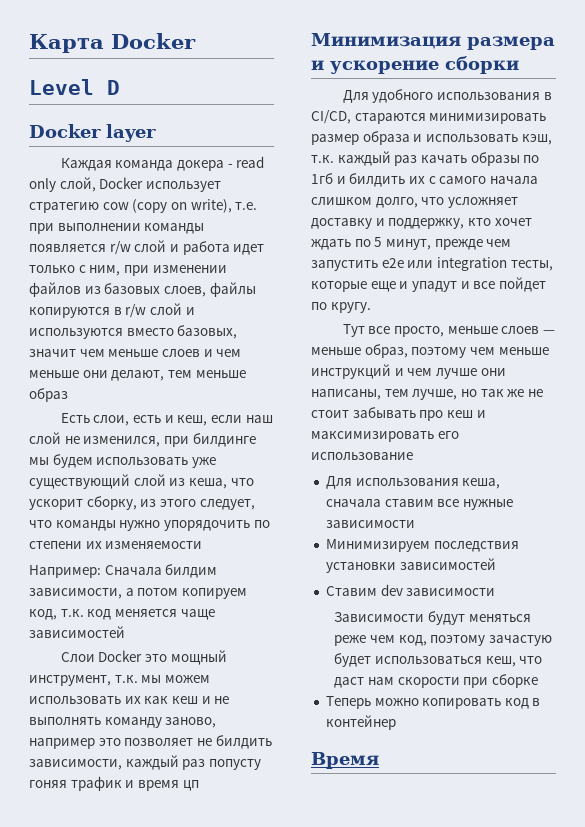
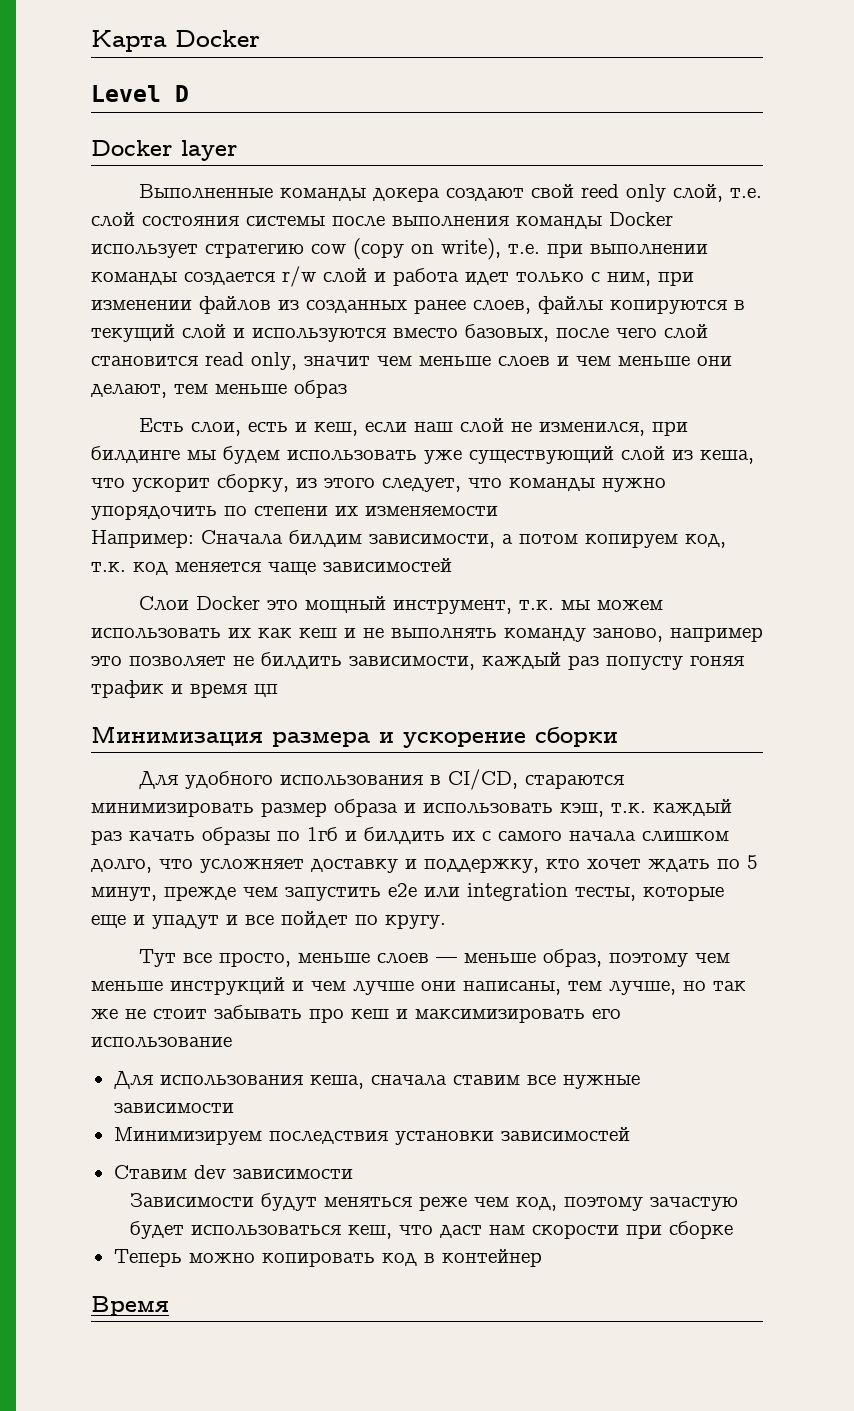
- Каждая команда докера - read only слой, Docker использует стратегию cow (copy on write), т.е. при выполнении команды появляется r/w слой и работа идет только с ним, при изменении файлов из базовых слоев, файлы копируются в r/w слой и используются вместо базовых, значит чем меньше слоев и чем меньше они делают, тем меньше образ
+ Выполненные команды докера создают свой reed only слой, т.е. слой состояния системы после выполнения команды Docker использует стратегию cow (copy on write), т.е. при выполнении команды создается r/w слой и работа идет только с ним, при изменении файлов из созданных ранее слоев, файлы копируются в текущий слой и используются вместо базовых, после чего слой становится read only, значит чем меньше слоев и чем меньше они делают, тем меньше образ

